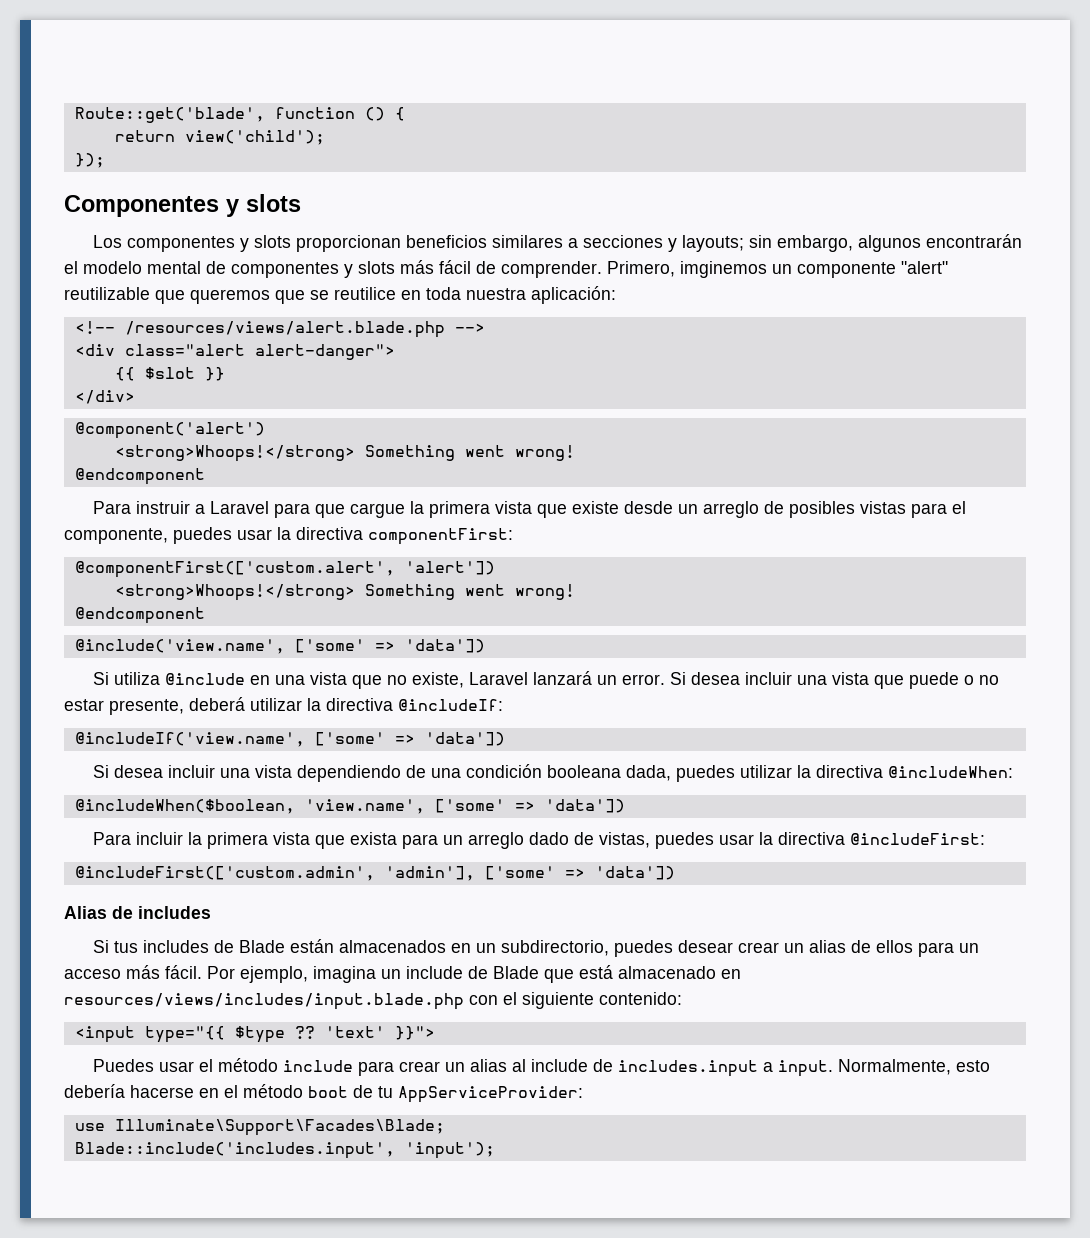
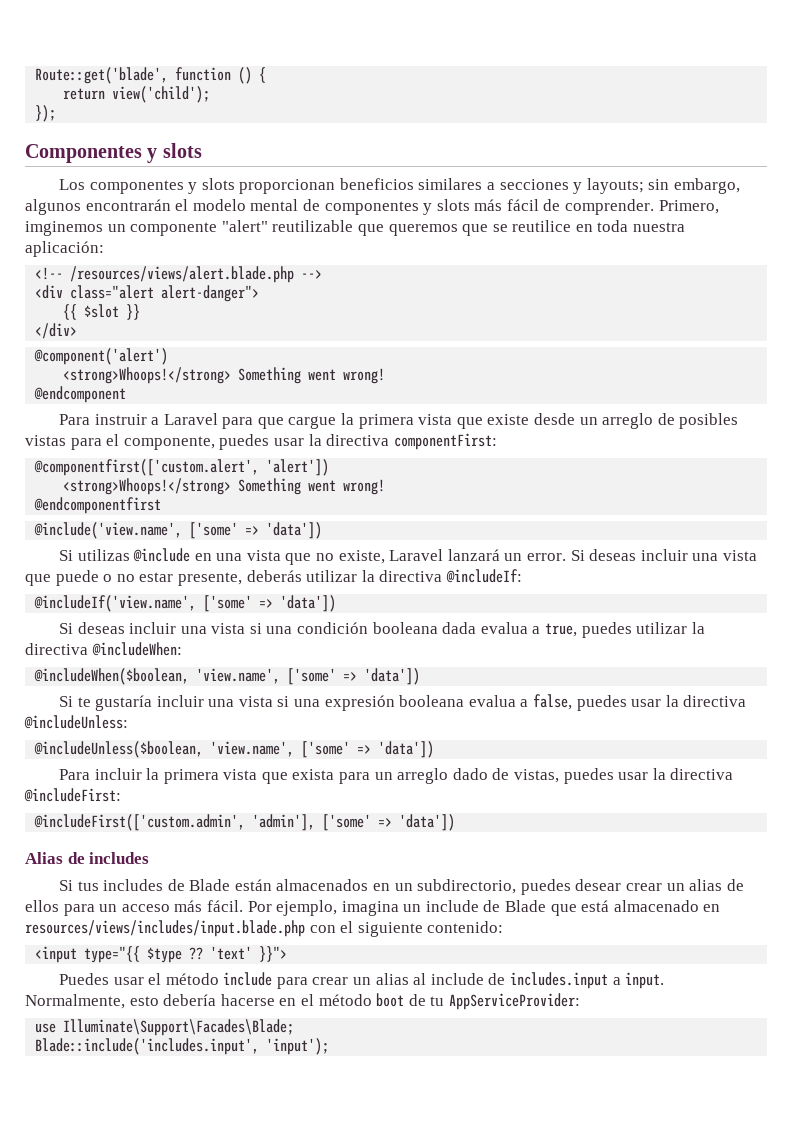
- @componentFirst(['custom.alert', 'alert'])
+ @componentfirst(['custom.alert', 'alert'])
  <strong>Whoops!</strong> Something went wrong!
- @endcomponent
+ @endcomponentfirst
- Si utiliza @include en una vista que no existe, Laravel lanzará un error.
+ Si utilizas @include en una vista que no existe, Laravel lanzará un error.
- Si desea incluir una vista que puede o no estar presente, deberá utilizar la directiva @includeIf:
+ Si deseas incluir una vista que puede o no estar presente, deberás utilizar la directiva @includeIf:
- Si desea incluir una vista dependiendo de una condición booleana dada, puedes utilizar la directiva @includeWhen:
+ Si deseas incluir una vista si una condición booleana dada evalua a true, puedes utilizar la directiva @includeWhen:
+ Si te gustaría incluir una vista si una expresión booleana evalua a false, puedes usar la directiva @includeUnless:
+ @includeUnless($boolean, 'view.name', ['some' => 'data'])

